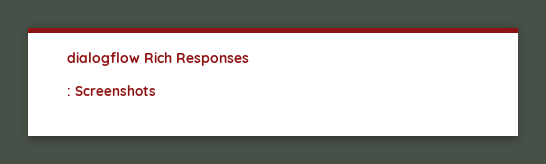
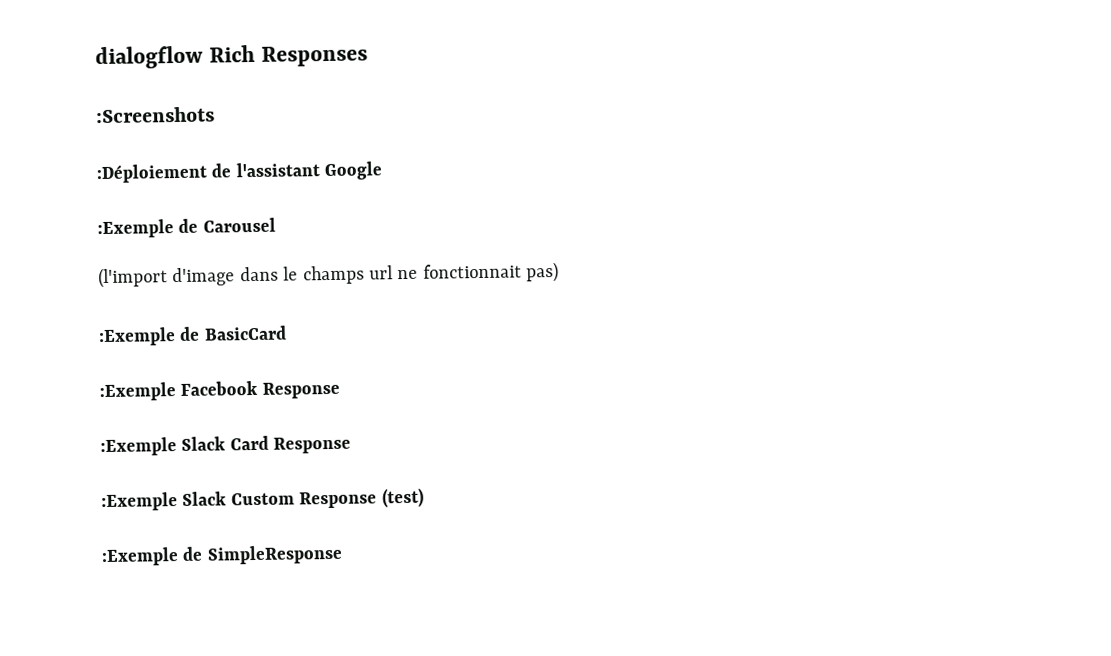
- : Screenshots
+ :Screenshots
+ :Déploiement de l'assistant Google
+ :Exemple de Carousel
+ (l'import d'image dans le champs url ne fonctionnait pas)
+ :Exemple de BasicCard
+ :Exemple Facebook Response
+ :Exemple Slack Card Response
+ :Exemple Slack Custom Response (test)
+ :Exemple de SimpleResponse

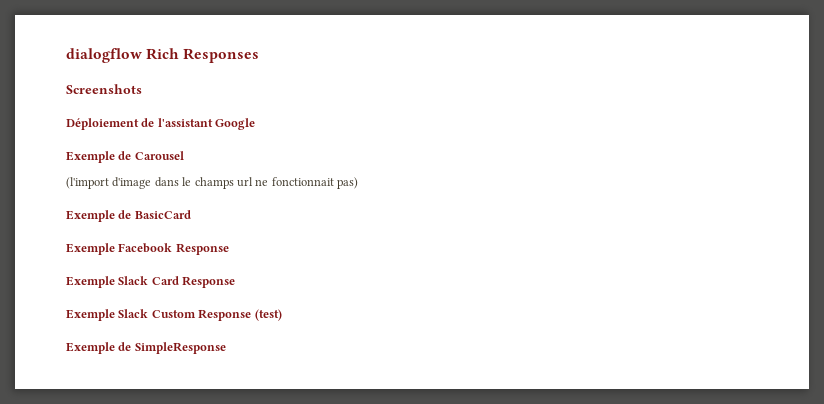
- :Screenshots
- :Déploiement de l'assistant Google
+ Screenshots
+ Déploiement de l'assistant Google
- :Exemple de Carousel
+ Exemple de Carousel
- :Exemple de BasicCard
+ Exemple de BasicCard
- :Exemple Facebook Response
+ Exemple Facebook Response
- :Exemple Slack Card Response
+ Exemple Slack Card Response
- :Exemple Slack Custom Response (test)
+ Exemple Slack Custom Response (test)
- :Exemple de SimpleResponse
+ Exemple de SimpleResponse

